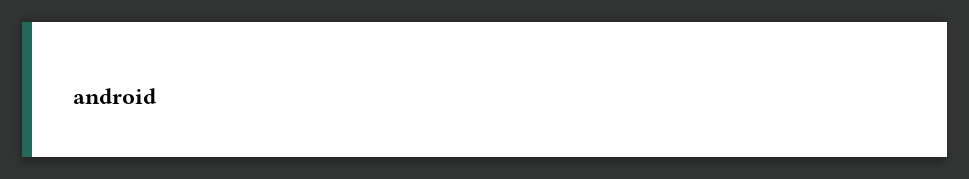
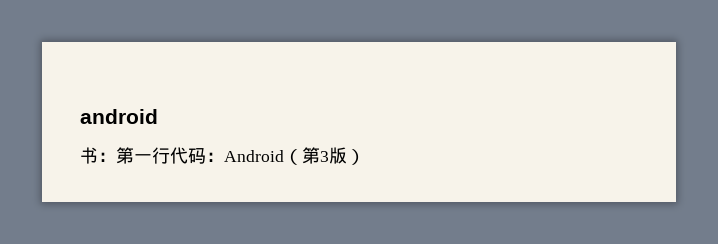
+ 书：第一行代码：Android（第3版）

